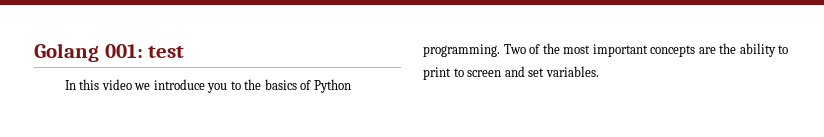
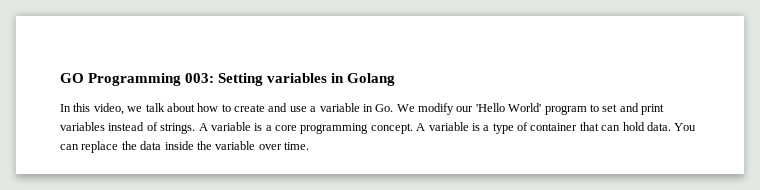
- Golang 001: test
+ GO Programming 003: Setting variables in Golang
- In this video we introduce you to the basics of Python programming. Two of the most important concepts are the ability to print to screen and set variables.
+ In this video, we talk about how to create and use a variable in Go. We modify our 'Hello World' program to set and print variables instead of strings. A variable is a core programming concept. A variable is a type of container that can hold data. You can replace the data inside the variable over time.

